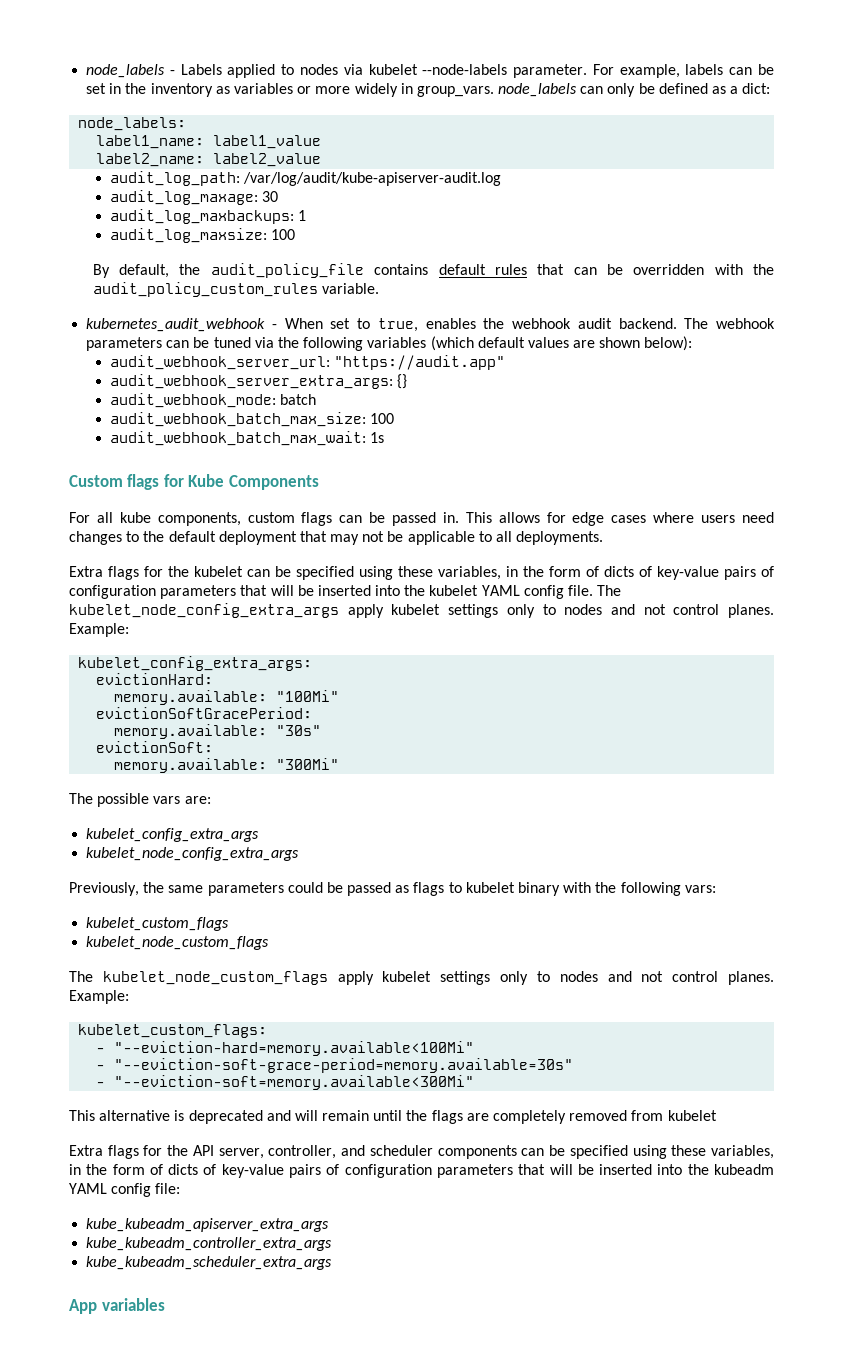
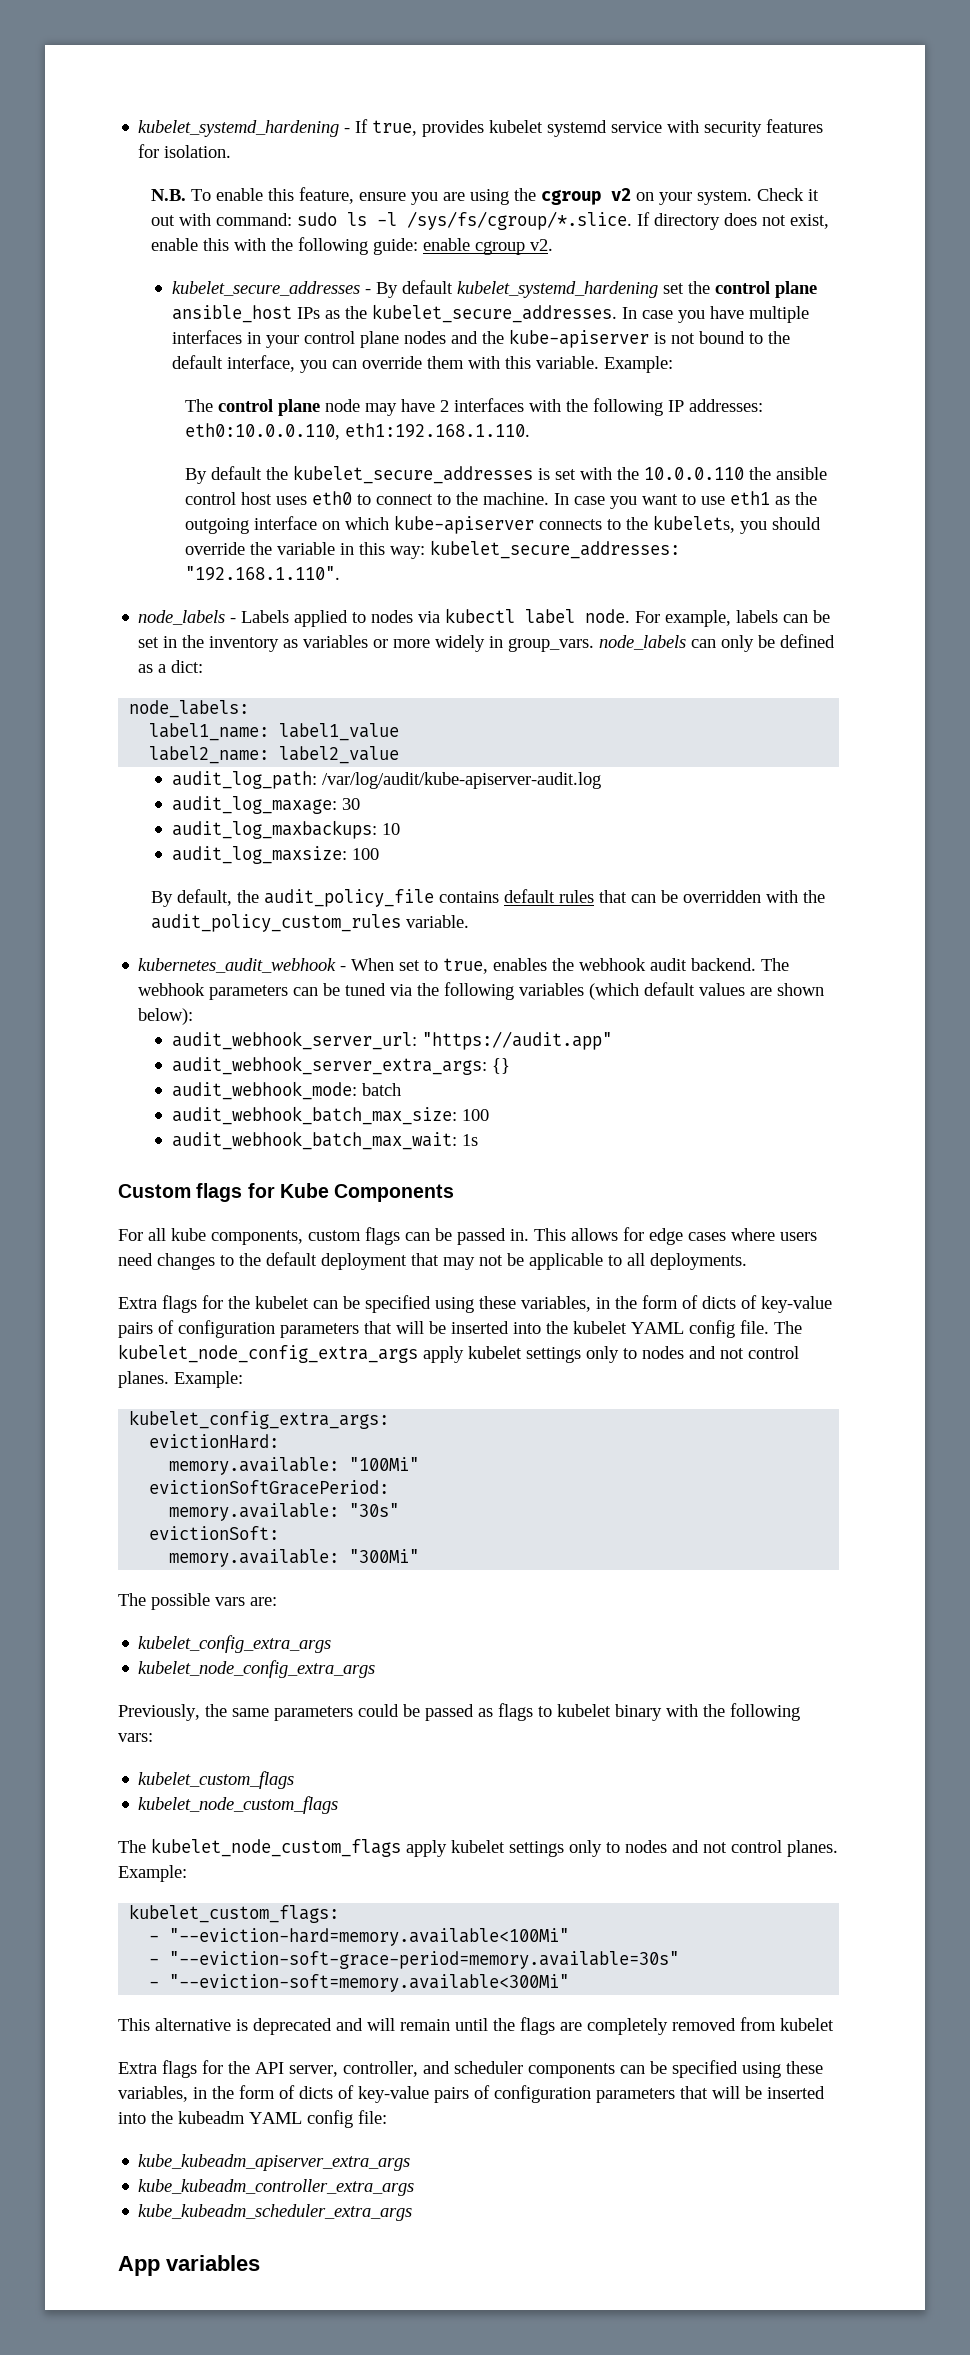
+ kubelet_systemd_hardening - If true, provides kubelet systemd service with security features for isolation.
+ N.B. To enable this feature, ensure you are using the cgroup v2 on your system. Check it out with command: sudo ls -l /sys/fs/cgroup/*.slice. If directory does not exist, enable this with the following guide: enable cgroup v2.
+ kubelet_secure_addresses - By default kubelet_systemd_hardening set the control plane ansible_host IPs as the kubelet_secure_addresses. In case you have multiple interfaces in your control plane nodes and the kube-apiserver is not bound to the default interface, you can override them with this variable. Example:
+ The control plane node may have 2 interfaces with the following IP addresses: eth0:10.0.0.110, eth1:192.168.1.110.
+ By default the kubelet_secure_addresses is set with the 10.0.0.110 the ansible control host uses eth0 to connect to the machine. In case you want to use eth1 as the outgoing interface on which kube-apiserver connects to the kubelets, you should override the variable in this way: kubelet_secure_addresses: "192.168.1.110".
- node_labels - Labels applied to nodes via kubelet --node-labels parameter.
+ node_labels - Labels applied to nodes via kubectl label node.
- audit_log_maxbackups: 1
+ audit_log_maxbackups: 10

